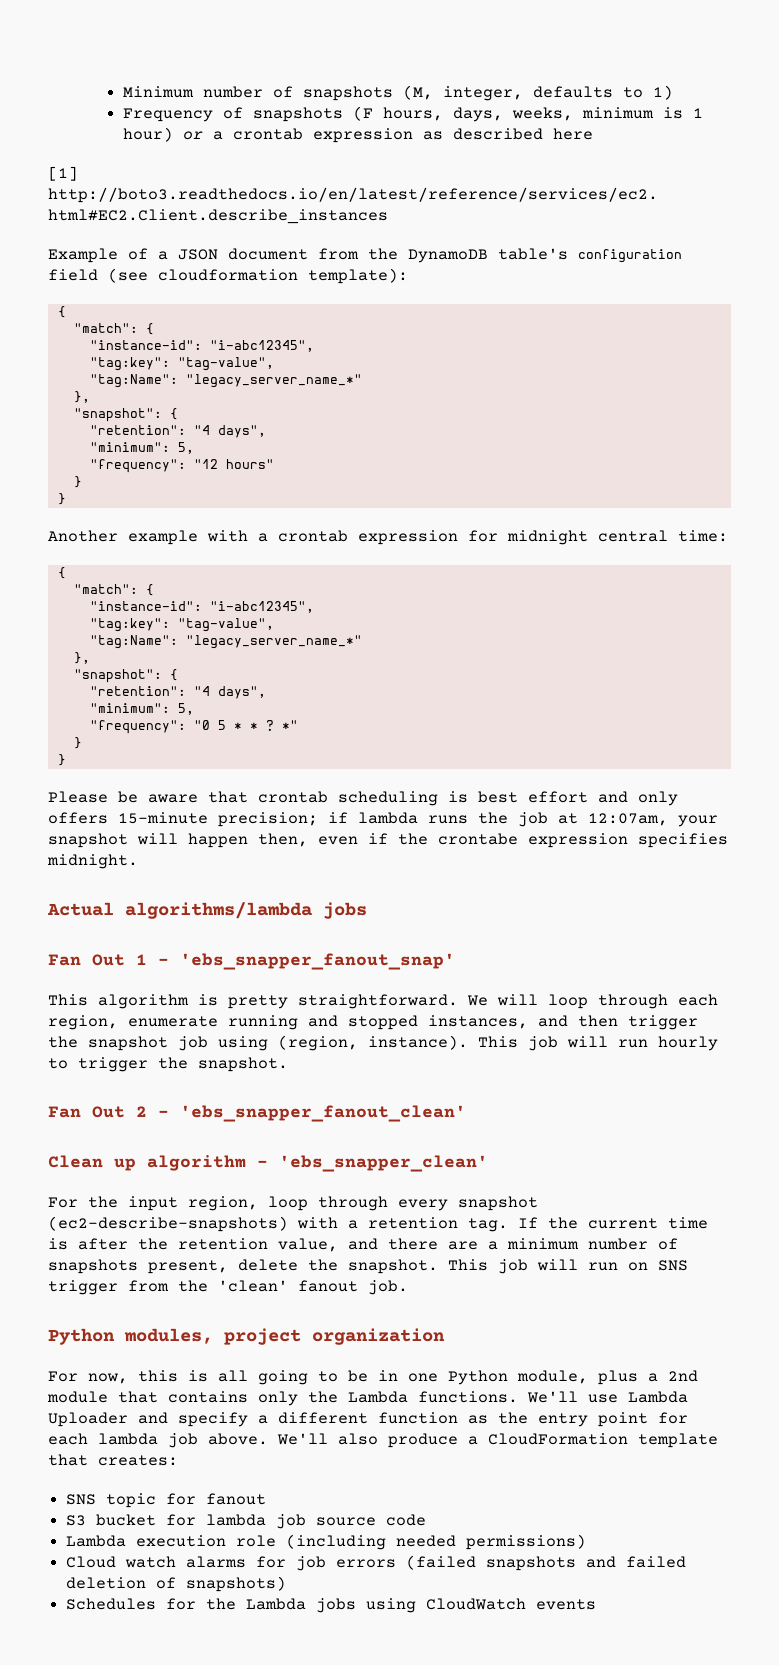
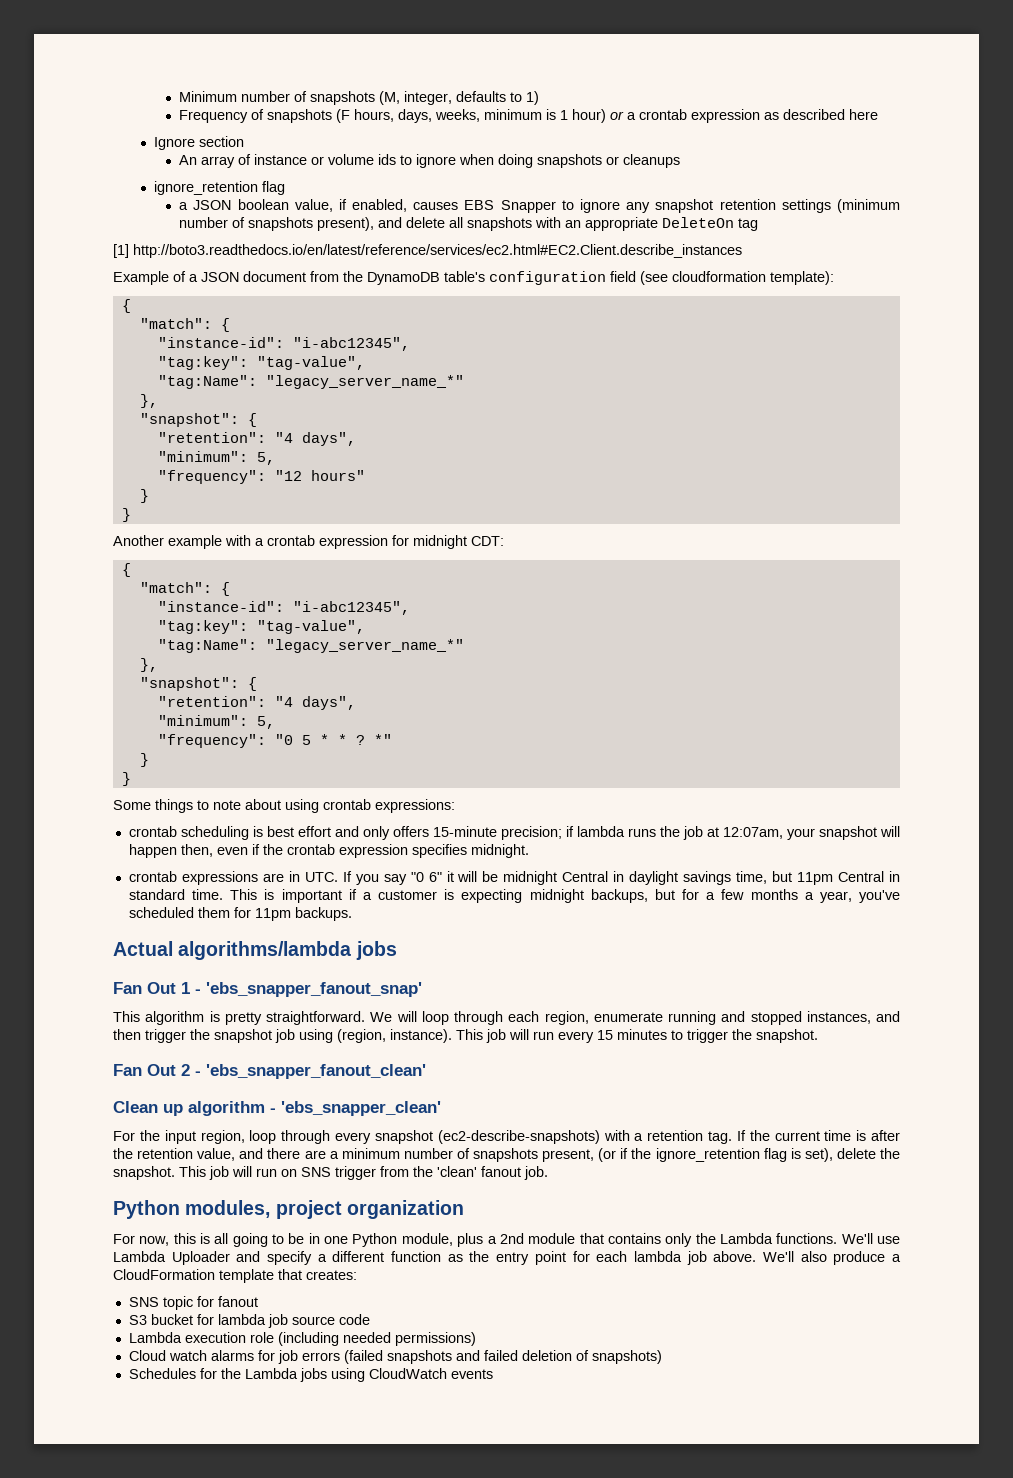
+ Ignore section
+ An array of instance or volume ids to ignore when doing snapshots or cleanups
+ ignore_retention flag
+ a JSON boolean value, if enabled, causes EBS Snapper to ignore any snapshot retention settings (minimum number of snapshots present), and delete all snapshots with an appropriate DeleteOn tag
- Another example with a crontab expression for midnight central time:
+ Another example with a crontab expression for midnight CDT:
- Please be aware that crontab scheduling is best effort and only offers 15-minute precision; if lambda runs the job at 12:07am, your snapshot will happen then, even if the crontabe expression specifies midnight.
+ Some things to note about using crontab expressions:
+ crontab scheduling is best effort and only offers 15-minute precision; if lambda runs the job at 12:07am, your snapshot will happen then, even if the crontab expression specifies midnight.
+ crontab expressions are in UTC. If you say "0 6" it will be midnight Central in daylight savings time, but 11pm Central in standard time. This is important if a customer is expecting midnight backups, but for a few months a year, you've scheduled them for 11pm backups.
- This job will run hourly to trigger the snapshot.
+ This job will run every 15 minutes to trigger the snapshot.
- If the current time is after the retention value, and there are a minimum number of snapshots present, delete the snapshot.
+ If the current time is after the retention value, and there are a minimum number of snapshots present, (or if the ignore_retention flag is set), delete the snapshot.

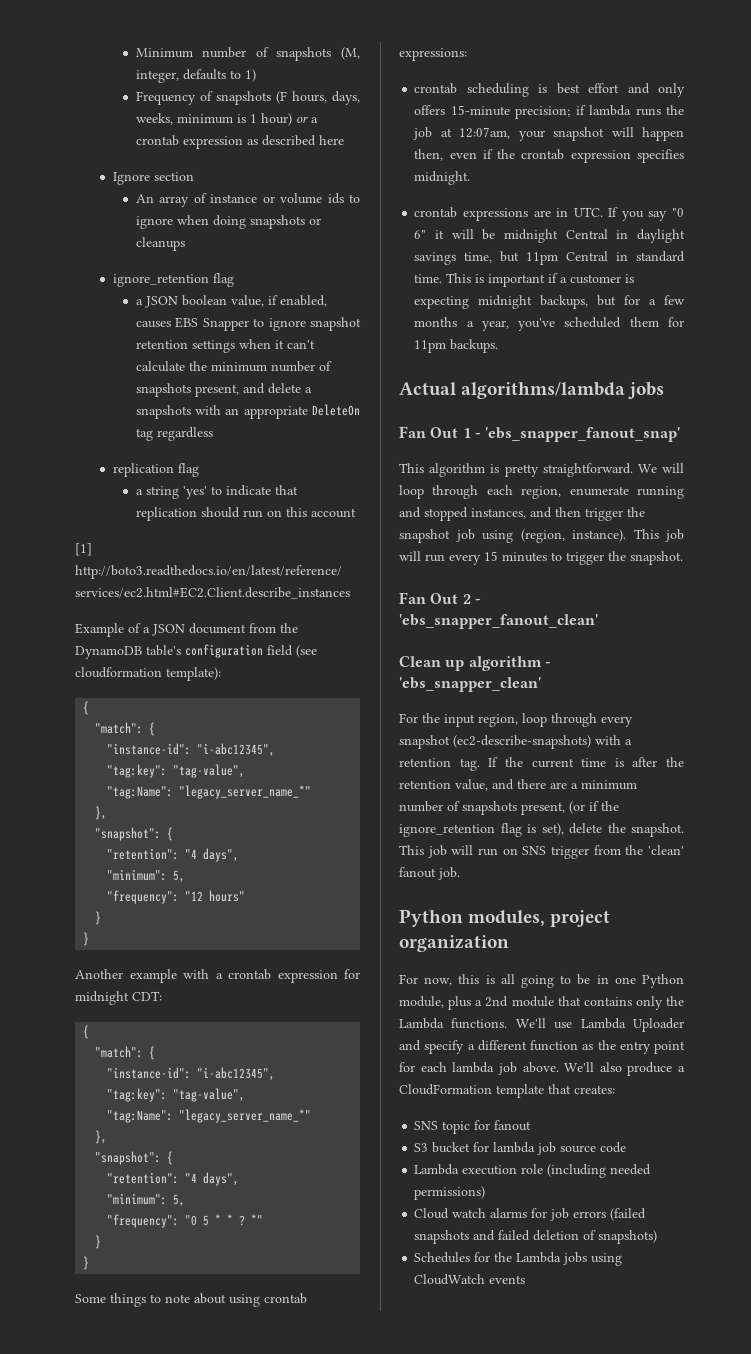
- a JSON boolean value, if enabled, causes EBS Snapper to ignore any snapshot retention settings (minimum number of snapshots present), and delete all snapshots with an appropriate DeleteOn tag
+ a JSON boolean value, if enabled, causes EBS Snapper to ignore snapshot retention settings when it can't calculate the minimum number of snapshots present, and delete a snapshots with an appropriate DeleteOn tag regardless
+ replication flag
+ a string 'yes' to indicate that replication should run on this account

